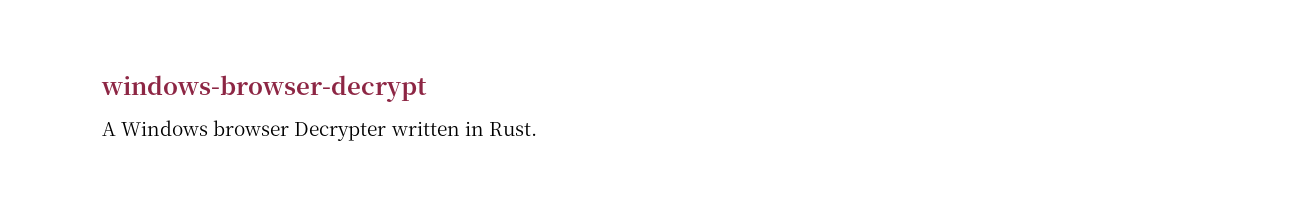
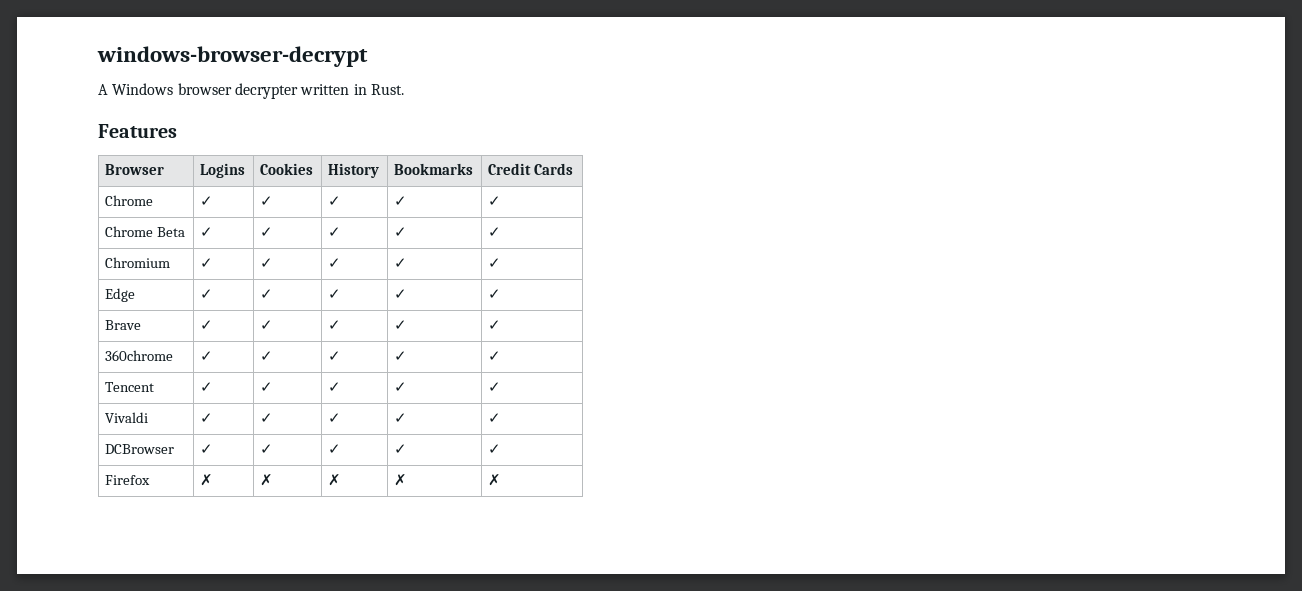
- A Windows browser Decrypter written in Rust.
+ A Windows browser decrypter written in Rust.
+ Features
+ Browser | Logins | Cookies | History | Bookmarks | Credit Cards
+ Chrome | ✓ | ✓ | ✓ | ✓ | ✓
+ Chrome Beta | ✓ | ✓ | ✓ | ✓ | ✓
+ Chromium | ✓ | ✓ | ✓ | ✓ | ✓
+ Edge | ✓ | ✓ | ✓ | ✓ | ✓
+ Brave | ✓ | ✓ | ✓ | ✓ | ✓
+ 360chrome | ✓ | ✓ | ✓ | ✓ | ✓
+ Tencent | ✓ | ✓ | ✓ | ✓ | ✓
+ Vivaldi | ✓ | ✓ | ✓ | ✓ | ✓
+ DCBrowser | ✓ | ✓ | ✓ | ✓ | ✓
+ Firefox | ✗ | ✗ | ✗ | ✗ | ✗

